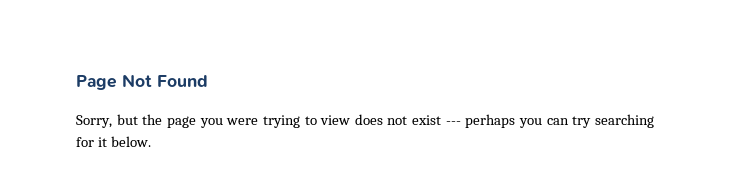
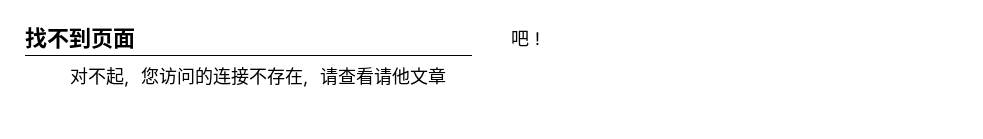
- Page Not Found
- Sorry, but the page you were trying to view does not exist --- perhaps you can try searching for it below.
+ 找不到页面
+ 对不起，您访问的连接不存在，请查看请他文章吧！

